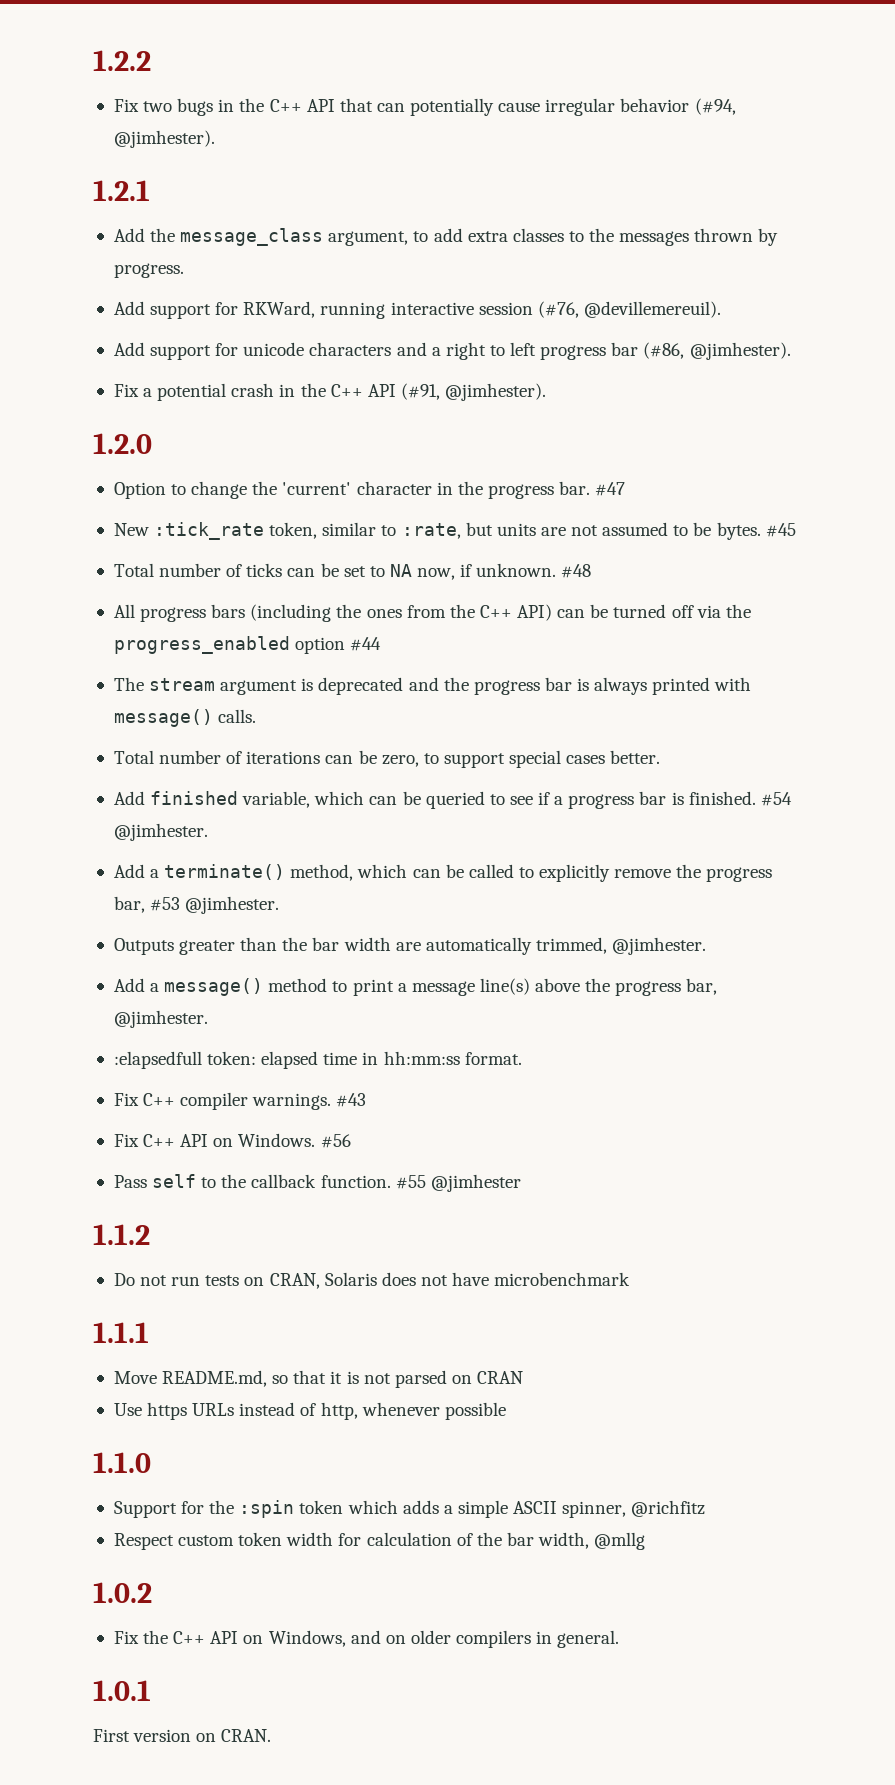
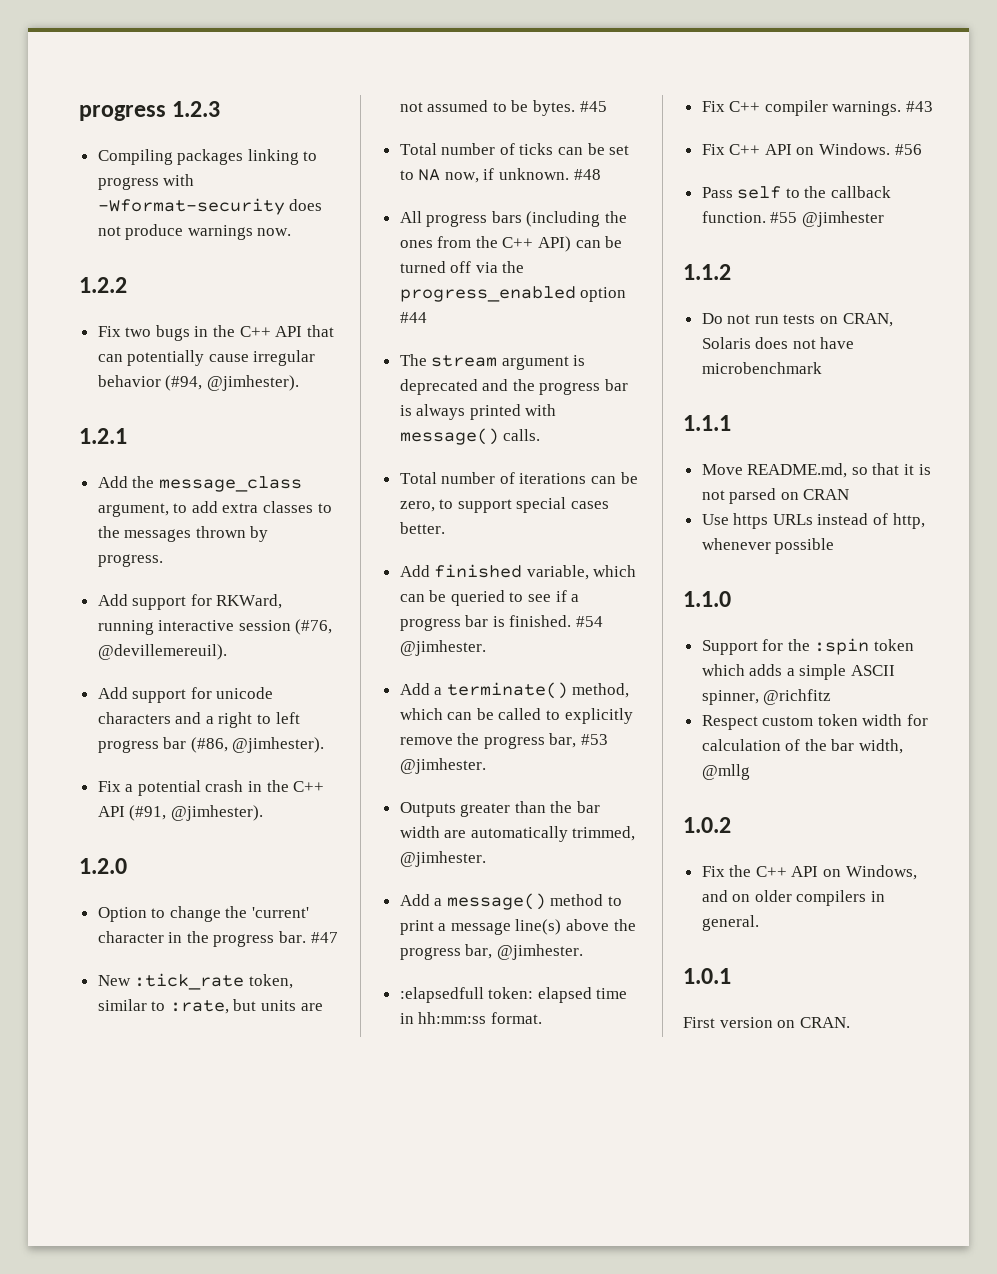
+ progress 1.2.3
+ Compiling packages linking to progress with -Wformat-security does not produce warnings now.

